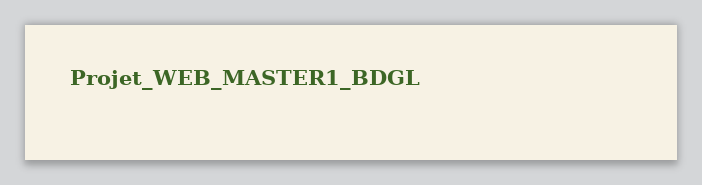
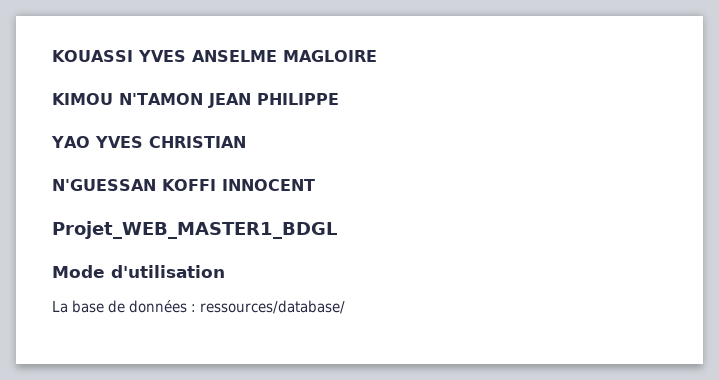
+ KOUASSI YVES ANSELME MAGLOIRE
+ KIMOU N'TAMON JEAN PHILIPPE
+ YAO YVES CHRISTIAN
+ N'GUESSAN KOFFI INNOCENT
  Projet_WEB_MASTER1_BDGL
+ Mode d'utilisation
+ La base de données : ressources/database/

